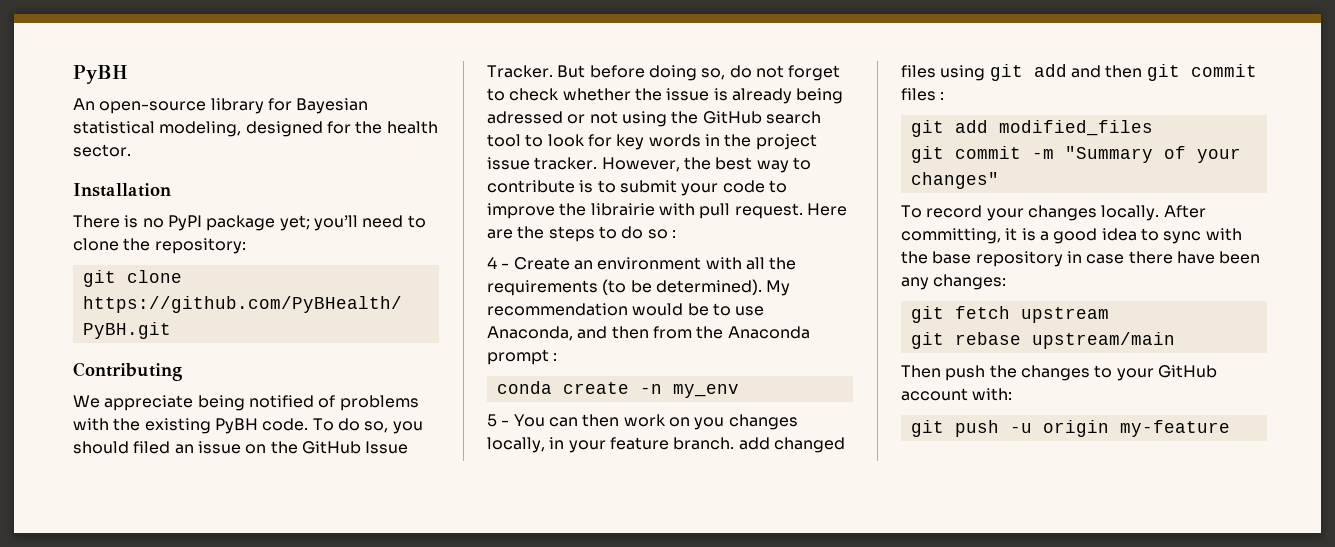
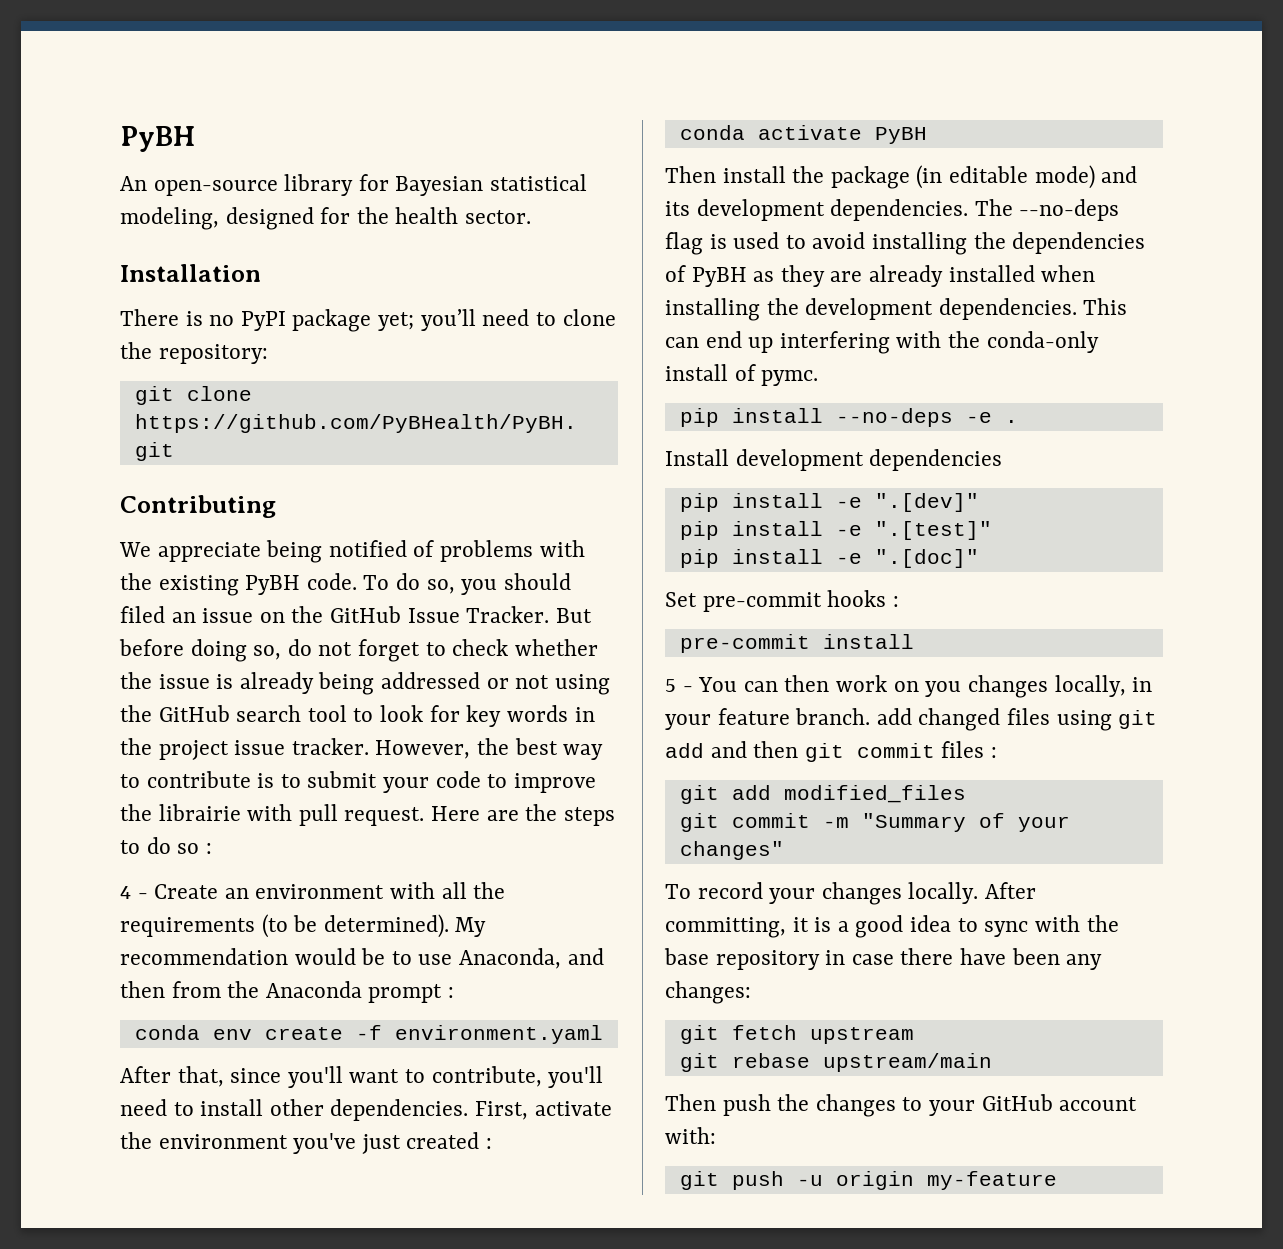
- But before doing so, do not forget to check whether the issue is already being adressed or not using the GitHub search tool to look for key words in the project issue tracker.
+ But before doing so, do not forget to check whether the issue is already being addressed or not using the GitHub search tool to look for key words in the project issue tracker.
- conda create -n my_env
+ conda env create -f environment.yaml
+ After that, since you'll want to contribute, you'll need to install other dependencies. First, activate the environment you've just created :
+ conda activate PyBH
+ Then install the package (in editable mode) and its development dependencies. The --no-deps flag is used to avoid installing the dependencies of PyBH as they are already installed when installing the development dependencies. This can end up interfering with the conda-only install of pymc.
+ pip install --no-deps -e .
+ Install development dependencies
+ pip install -e ".[dev]"
+ pip install -e ".[test]"
+ pip install -e ".[doc]"
+ Set pre-commit hooks :
+ pre-commit install

